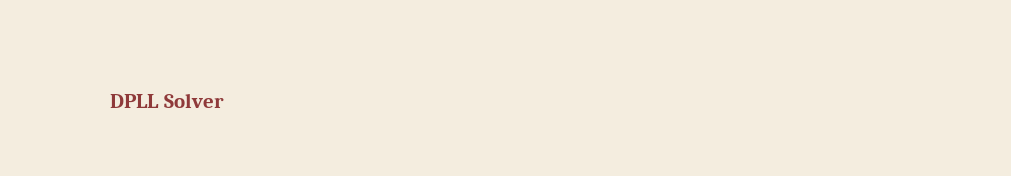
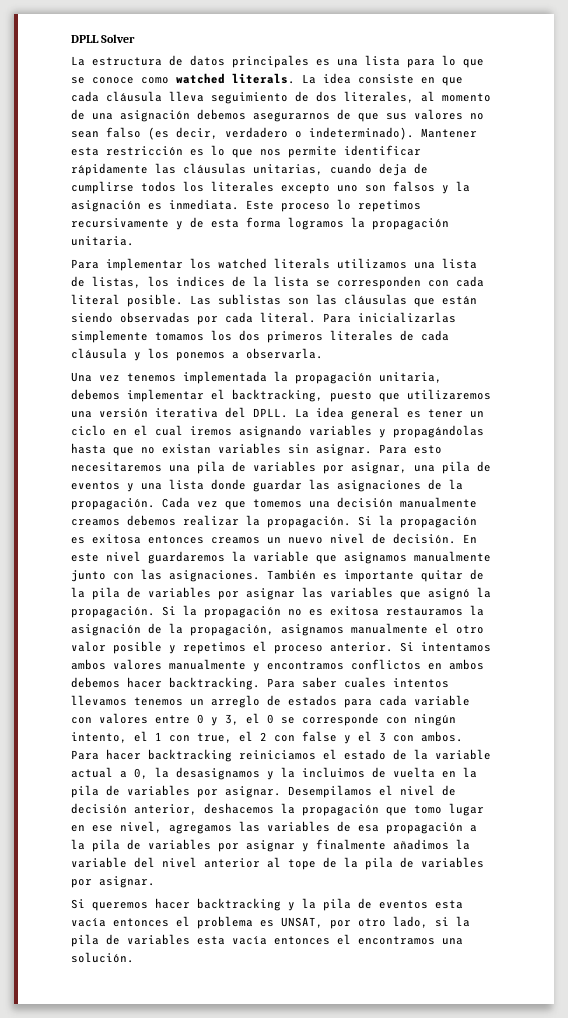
+ La estructura de datos principales es una lista para lo que se conoce como watched literals. La idea consiste en que cada cláusula lleva seguimiento de dos literales, al momento de una asignación debemos asegurarnos de que sus valores no sean falso (es decir, verdadero o indeterminado). Mantener esta restricción es lo que nos permite identificar rápidamente las cláusulas unitarias, cuando deja de cumplirse todos los literales excepto uno son falsos y la asignación es inmediata. Este proceso lo repetimos recursivamente y de esta forma logramos la propagación unitaria.
+ Para implementar los watched literals utilizamos una lista de listas, los indices de la lista se corresponden con cada literal posible. Las sublistas son las cláusulas que están siendo observadas por cada literal. Para inicializarlas simplemente tomamos los dos primeros literales de cada cláusula y los ponemos a observarla.
+ Una vez tenemos implementada la propagación unitaria, debemos implementar el backtracking, puesto que utilizaremos una versión iterativa del DPLL. La idea general es tener un ciclo en el cual iremos asignando variables y propagándolas hasta que no existan variables sin asignar. Para esto necesitaremos una pila de variables por asignar, una pila de eventos y una lista donde guardar las asignaciones de la propagación. Cada vez que tomemos una decisión manualmente creamos debemos realizar la propagación. Si la propagación es exitosa entonces creamos un nuevo nivel de decisión. En este nivel guardaremos la variable que asignamos manualmente junto con las asignaciones. También es importante quitar de la pila de variables por asignar las variables que asignó la propagación. Si la propagación no es exitosa restauramos la asignación de la propagación, asignamos manualmente el otro valor posible y repetimos el proceso anterior. Si intentamos ambos valores manualmente y encontramos conflictos en ambos debemos hacer backtracking. Para saber cuales intentos llevamos tenemos un arreglo de estados para cada variable con valores entre 0 y 3, el 0 se corresponde con ningún intento, el 1 con true, el 2 con false y el 3 con ambos. Para hacer backtracking reiniciamos el estado de la variable actual a 0, la desasignamos y la incluimos de vuelta en la pila de variables por asignar. Desempilamos el nivel de decisión anterior, deshacemos la propagación que tomo lugar en ese nivel, agregamos las variables de esa propagación a la pila de variables por asignar y finalmente añadimos la variable del nivel anterior al tope de la pila de variables por asignar.
+ Si queremos hacer backtracking y la pila de eventos esta vacía entonces el problema es UNSAT, por otro lado, si la pila de variables esta vacía entonces el encontramos una solución.

